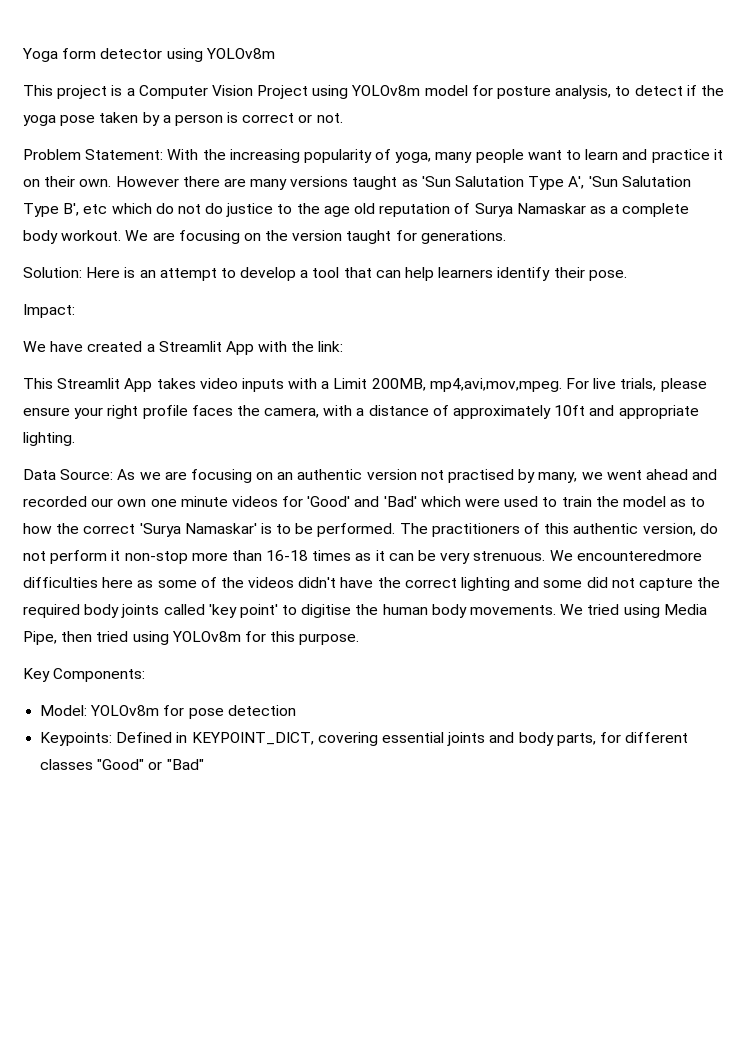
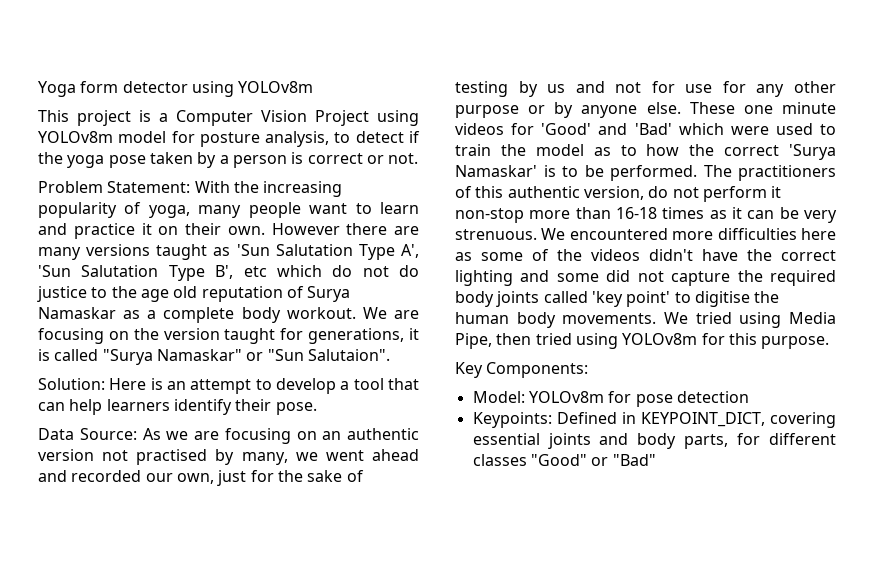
- We are focusing on the version taught for generations.
+ We are focusing on the version taught for generations, it is called "Surya Namaskar" or "Sun Salutaion".
- Impact:
- We have created a Streamlit App with the link:
- This Streamlit App takes video inputs with a Limit 200MB, mp4,avi,mov,mpeg. For live trials, please ensure your right profile faces the camera, with a distance of approximately 10ft and appropriate lighting.
- Data Source: As we are focusing on an authentic version not practised by many, we went ahead and recorded our own one minute videos for 'Good' and 'Bad' which were used to train the model as to how the correct 'Surya Namaskar' is to be performed.
+ Data Source: As we are focusing on an authentic version not practised by many, we went ahead and recorded our own, just for the sake of testing by us and not for use for any other purpose or by anyone else. These one minute videos for 'Good' and 'Bad' which were used to train the model as to how the correct 'Surya Namaskar' is to be performed.
- We encounteredmore difficulties here as some of the videos didn't have the correct lighting and some did not capture the required body joints called 'key point' to digitise the human body movements.
+ We encountered more difficulties here as some of the videos didn't have the correct lighting and some did not capture the required body joints called 'key point' to digitise the human body movements.

